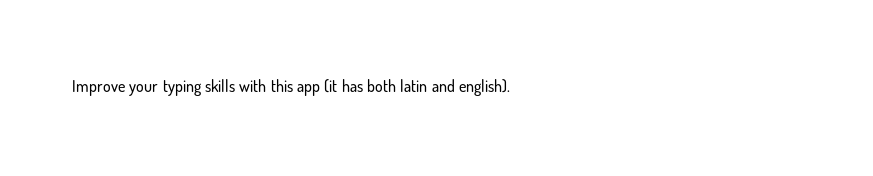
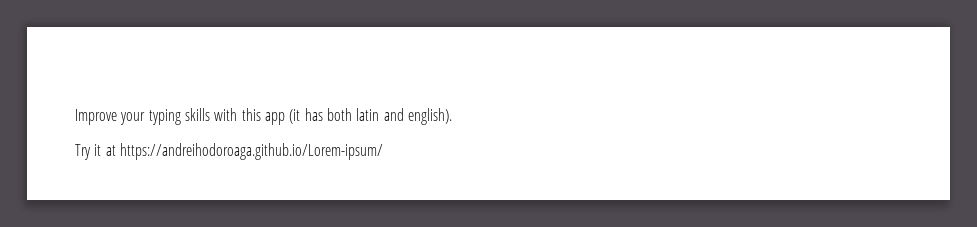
+ Try it at https://andreihodoroaga.github.io/Lorem-ipsum/

